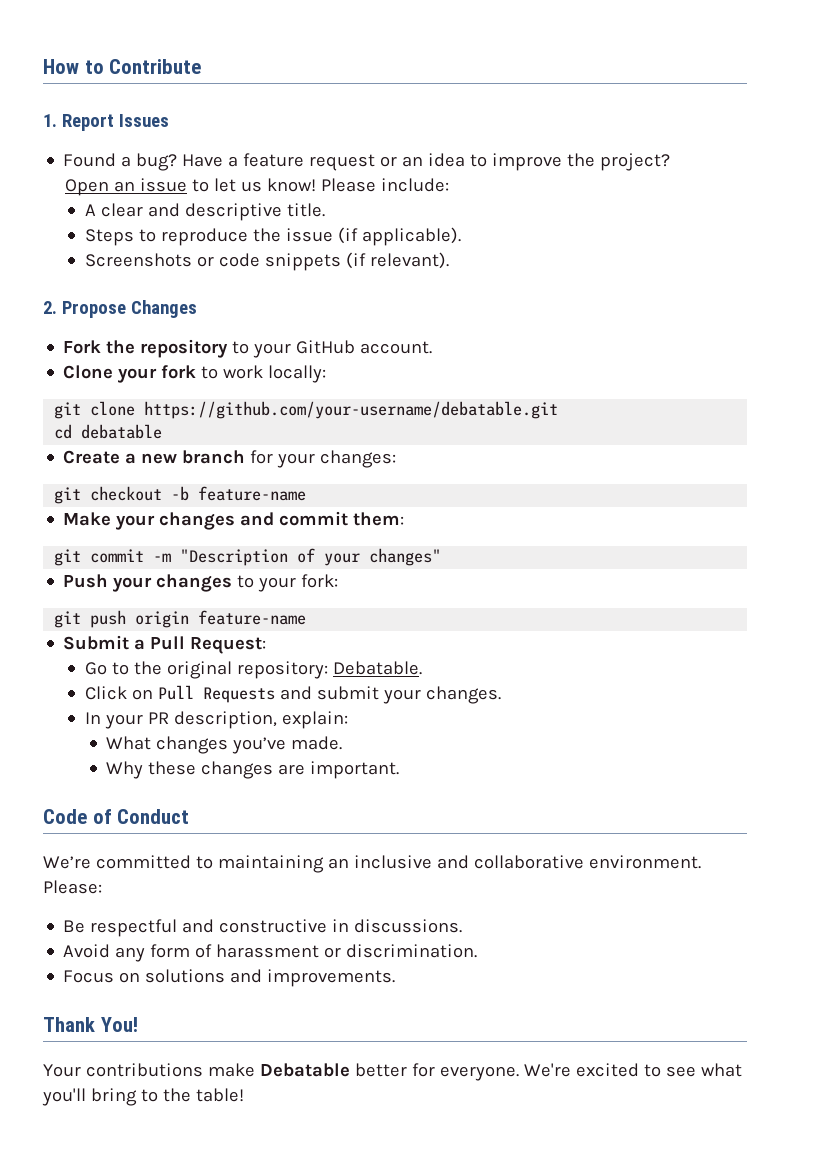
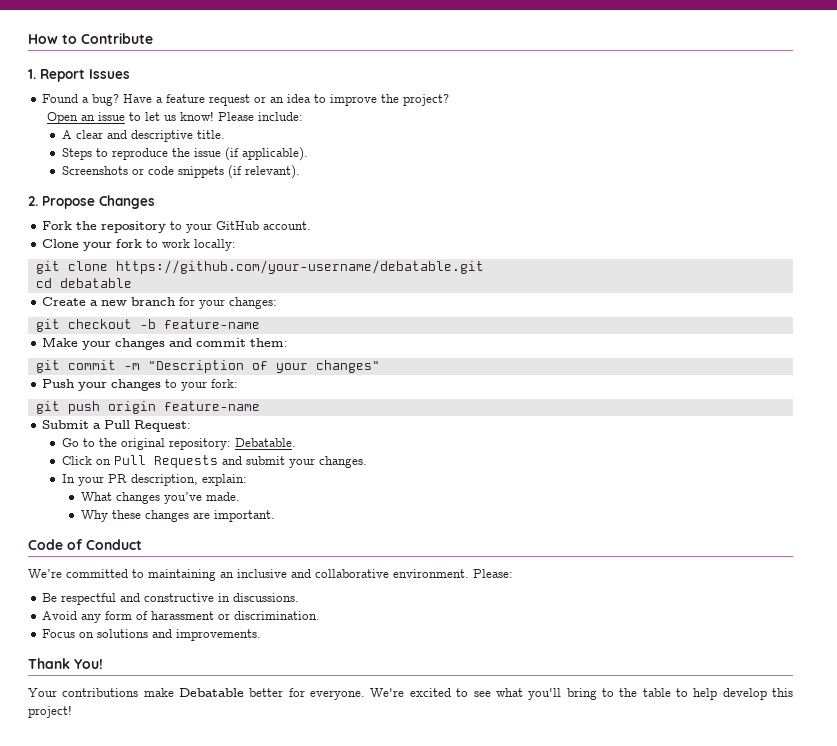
- We're excited to see what you'll bring to the table!
+ We're excited to see what you'll bring to the table to help develop this project!

